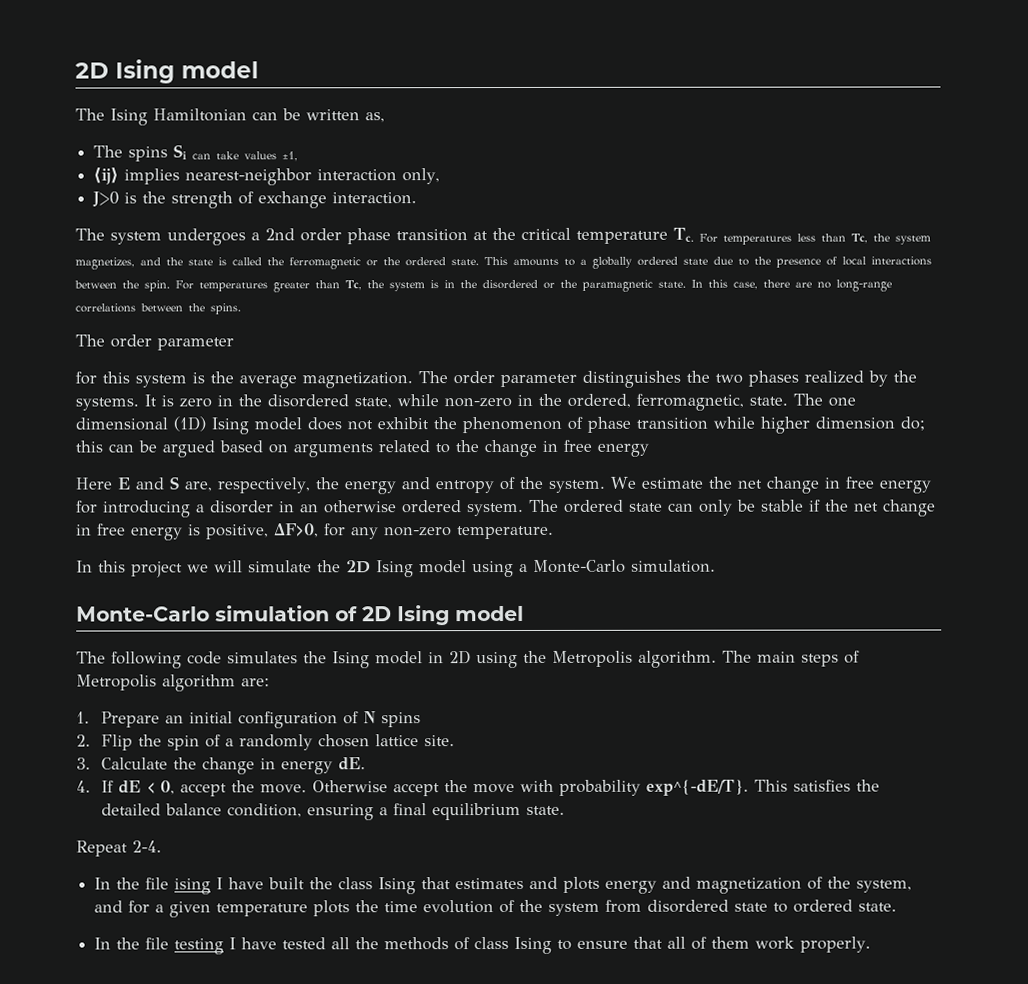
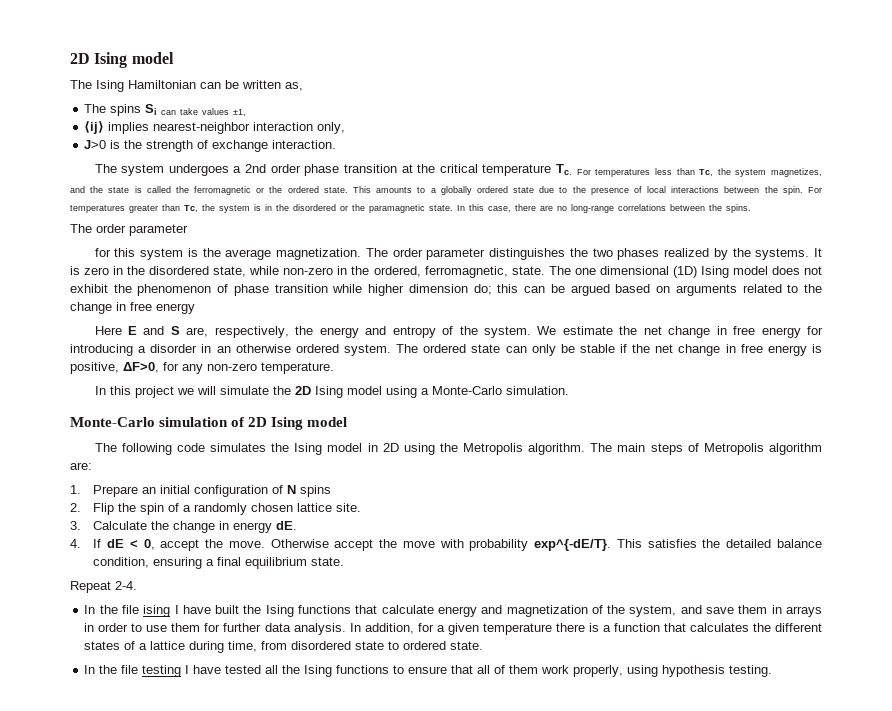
- In the file ising I have built the class Ising that estimates and plots energy and magnetization of the system, and for a given temperature plots the time evolution of the system from disordered state to ordered state.
+ In the file ising I have built the Ising functions that calculate energy and magnetization of the system, and save them in arrays in order to use them for further data analysis. In addition, for a given temperature there is a function that calculates the different states of a lattice during time, from disordered state to ordered state.
- In the file testing I have tested all the methods of class Ising to ensure that all of them work properly.
+ In the file testing I have tested all the Ising functions to ensure that all of them work properly, using hypothesis testing.

